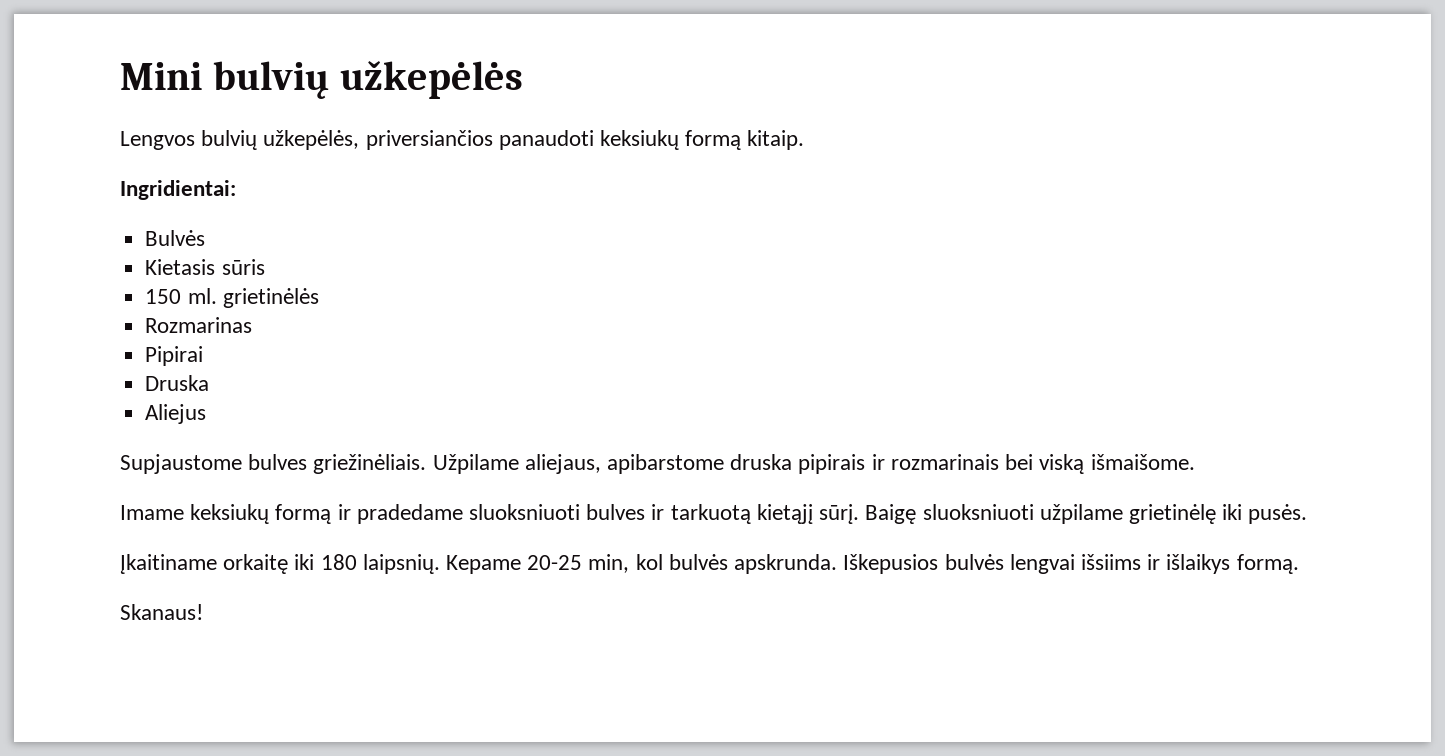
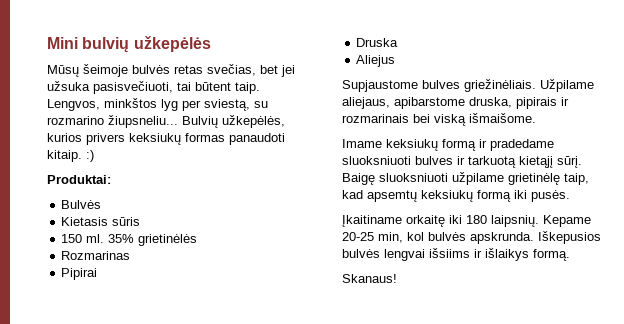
- Lengvos bulvių užkepėlės, priversiančios panaudoti keksiukų formą kitaip.
- Ingridientai:
+ Mūsų šeimoje bulvės retas svečias, bet jei užsuka pasisvečiuoti, tai būtent taip. Lengvos, minkštos lyg per sviestą, su rozmarino žiupsneliu... Bulvių užkepėlės, kurios privers keksiukų formas panaudoti kitaip. :)
+ Produktai:
- 150 ml. grietinėlės
+ 150 ml. 35% grietinėlės
- Užpilame aliejaus, apibarstome druska pipirais ir rozmarinais bei viską išmaišome.
+ Užpilame aliejaus, apibarstome druska, pipirais ir rozmarinais bei viską išmaišome.
- Baigę sluoksniuoti užpilame grietinėlę iki pusės.
+ Baigę sluoksniuoti užpilame grietinėlę taip, kad apsemtų keksiukų formą iki pusės.

